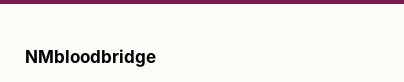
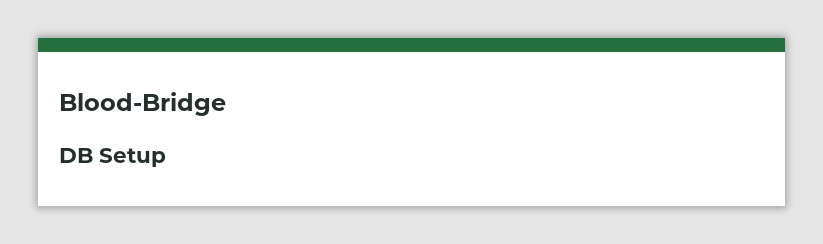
- NMbloodbridge
+ Blood-Bridge
+ DB Setup

